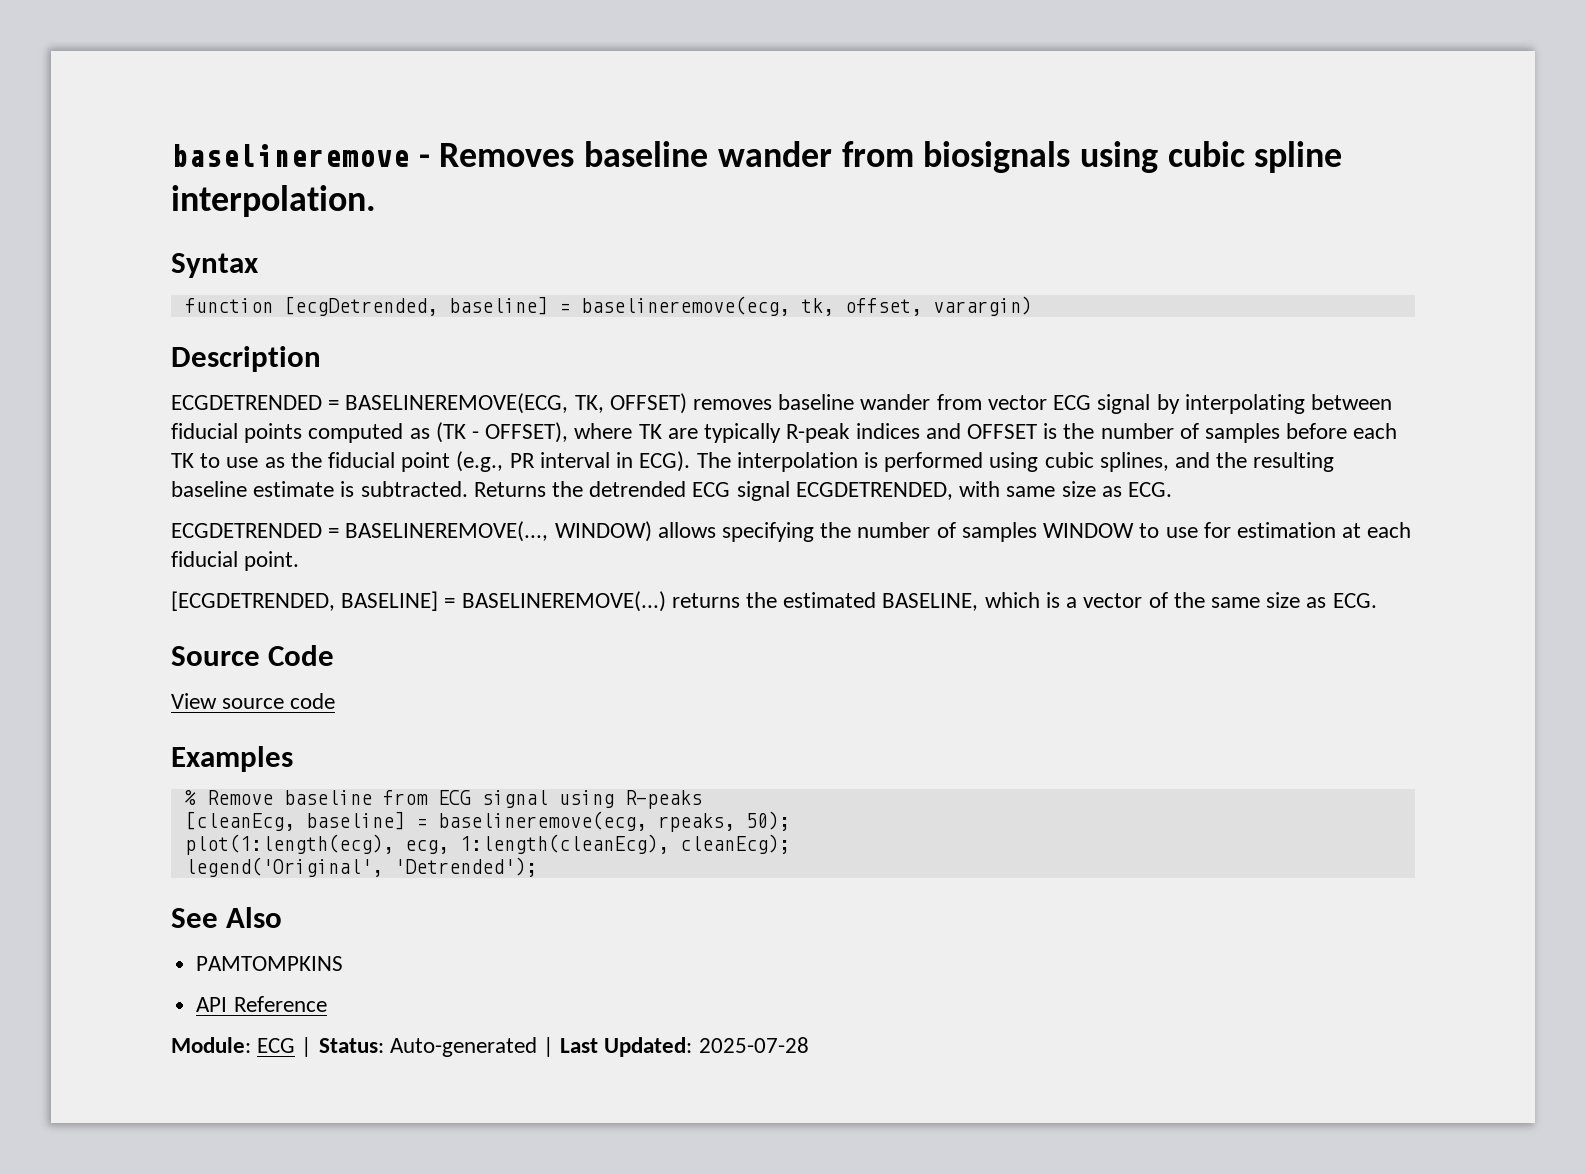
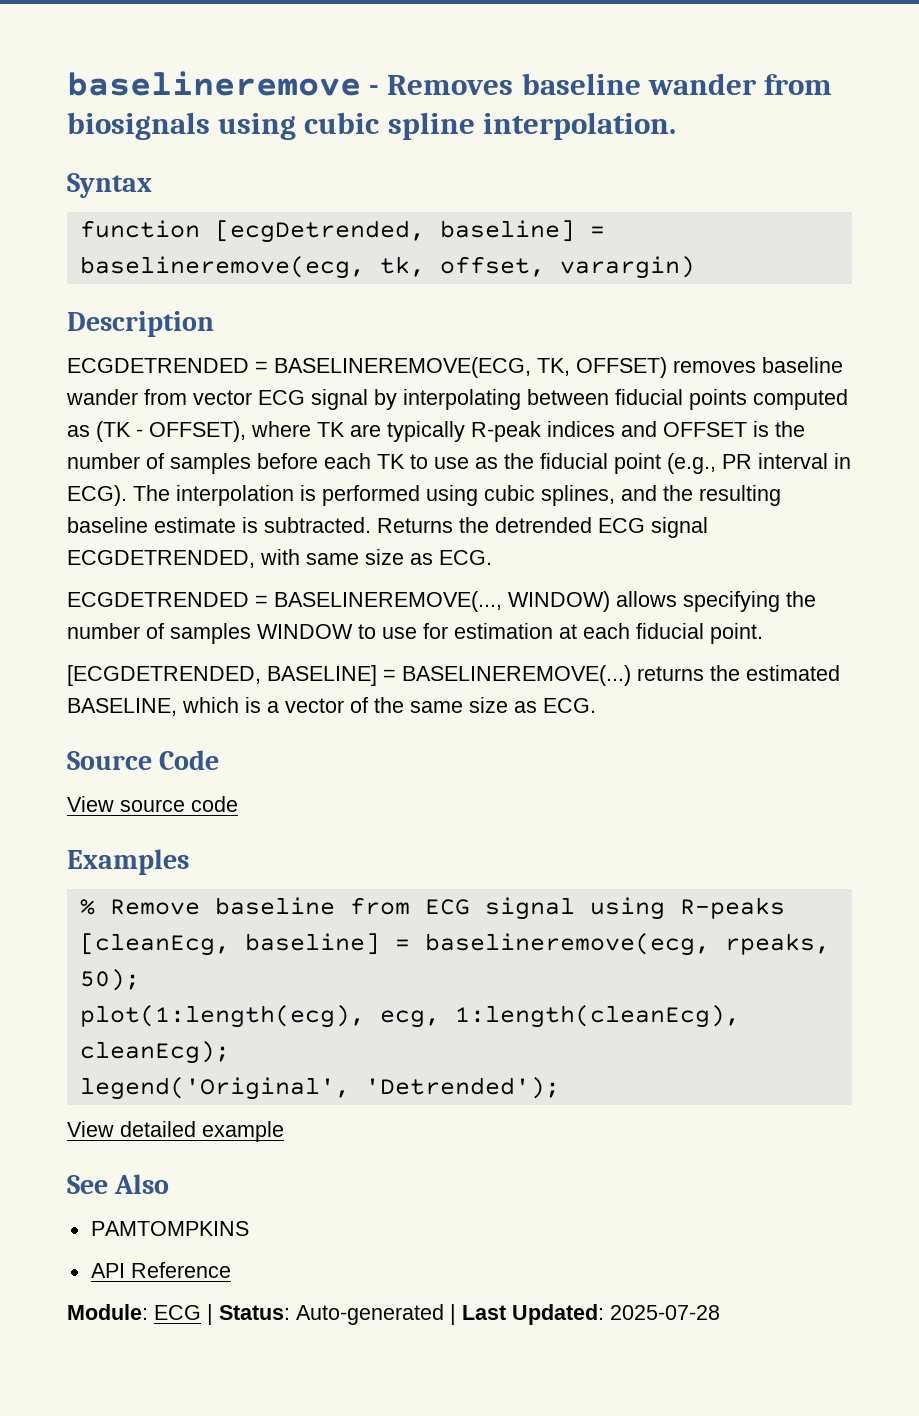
+ View detailed example

